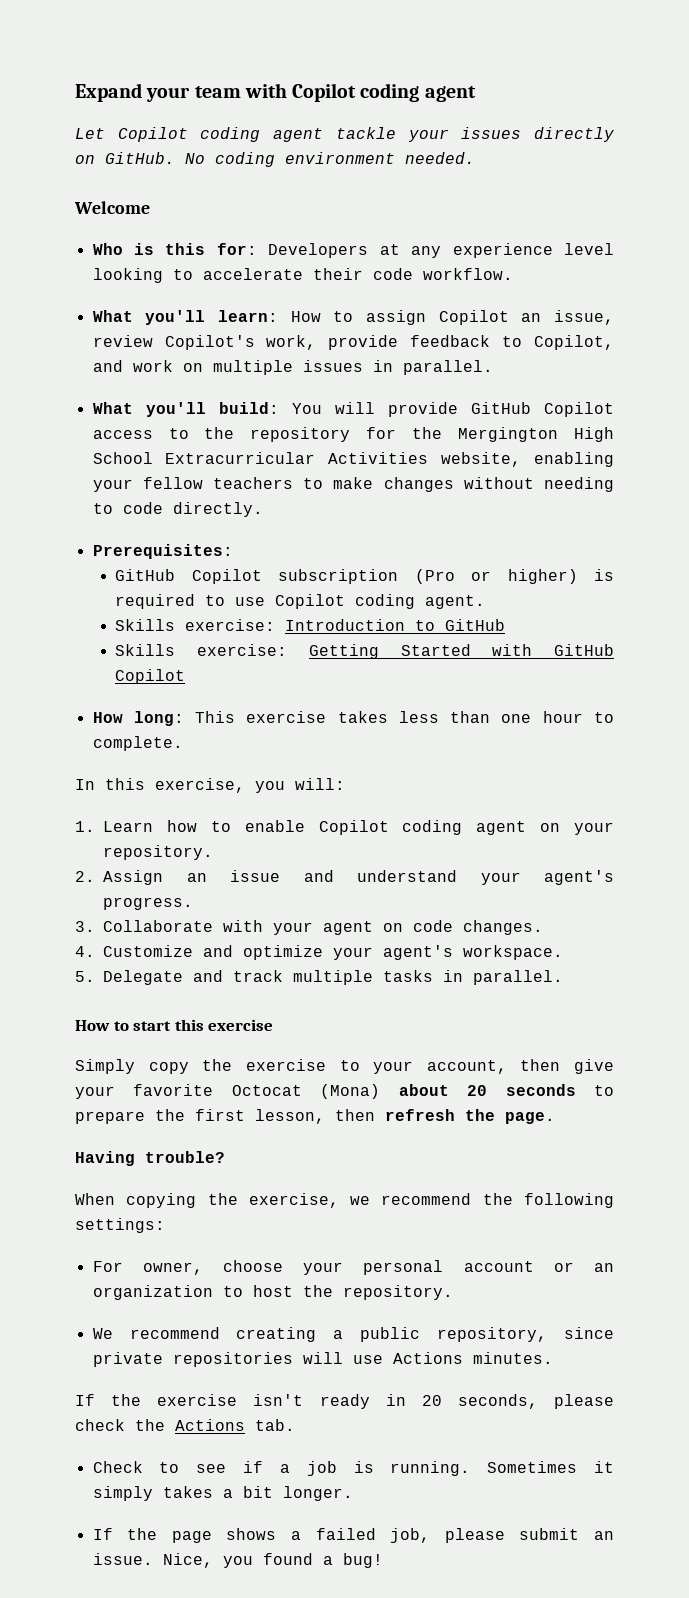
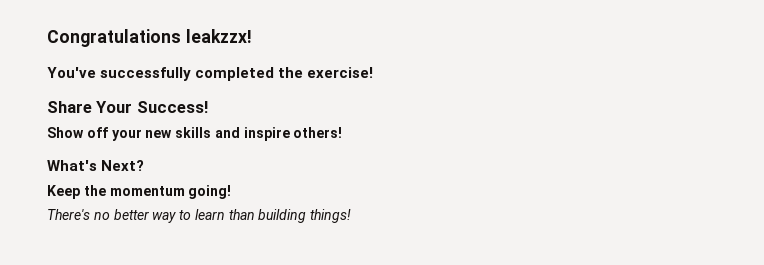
- Expand your team with Copilot coding agent
- Let Copilot coding agent tackle your issues directly on GitHub. No coding environment needed.
- Welcome
- Who is this for: Developers at any experience level looking to accelerate their code workflow.
- What you'll learn: How to assign Copilot an issue, review Copilot's work, provide feedback to Copilot, and work on multiple issues in parallel.
- What you'll build: You will provide GitHub Copilot access to the repository for the Mergington High School Extracurricular Activities website, enabling your fellow teachers to make changes without needing to code directly.
- Prerequisites:
- GitHub Copilot subscription (Pro or higher) is required to use Copilot coding agent.
- Skills exercise: Introduction to GitHub
- Skills exercise: Getting Started with GitHub Copilot
- How long: This exercise takes less than one hour to complete.
- In this exercise, you will:
- 1. Learn how to enable Copilot coding agent on your repository.
- 2. Assign an issue and understand your agent's progress.
- 3. Collaborate with your agent on code changes.
- 4. Customize and optimize your agent's workspace.
- 5. Delegate and track multiple tasks in parallel.
- How to start this exercise
- Simply copy the exercise to your account, then give your favorite Octocat (Mona) about 20 seconds to prepare the first lesson, then refresh the page.
- Having trouble?
- When copying the exercise, we recommend the following settings:
- For owner, choose your personal account or an organization to host the repository.
- We recommend creating a public repository, since private repositories will use Actions minutes.
- If the exercise isn't ready in 20 seconds, please check the Actions tab.
- Check to see if a job is running. Sometimes it simply takes a bit longer.
- If the page shows a failed job, please submit an issue. Nice, you found a bug!
+ Congratulations leakzzx!
+ You've successfully completed the exercise!
+ Share Your Success!
+ Show off your new skills and inspire others!
+ What's Next?
+ Keep the momentum going!
+ There's no better way to learn than building things!

